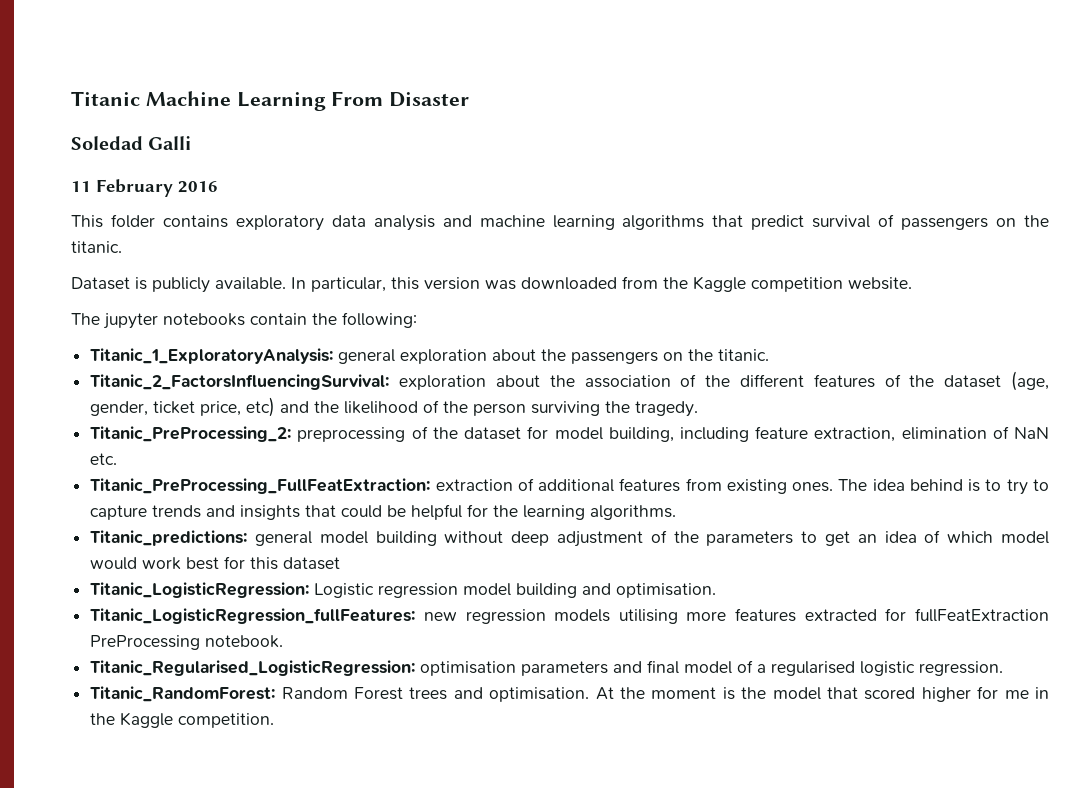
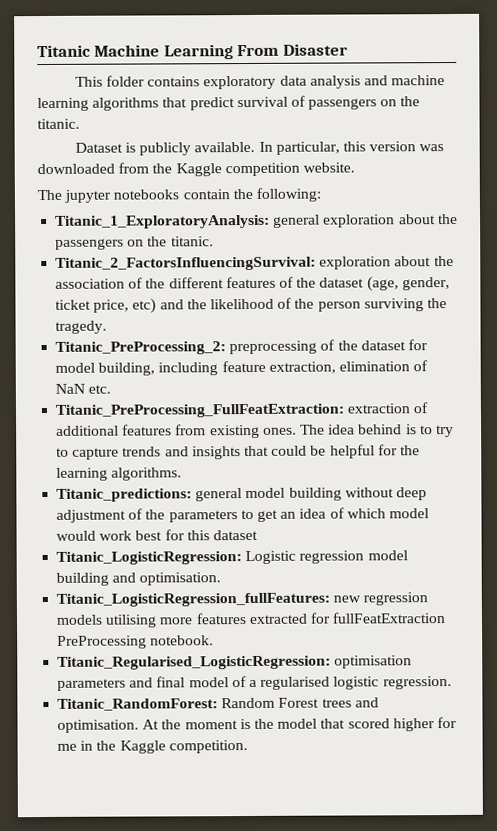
- Soledad Galli
- 11 February 2016

